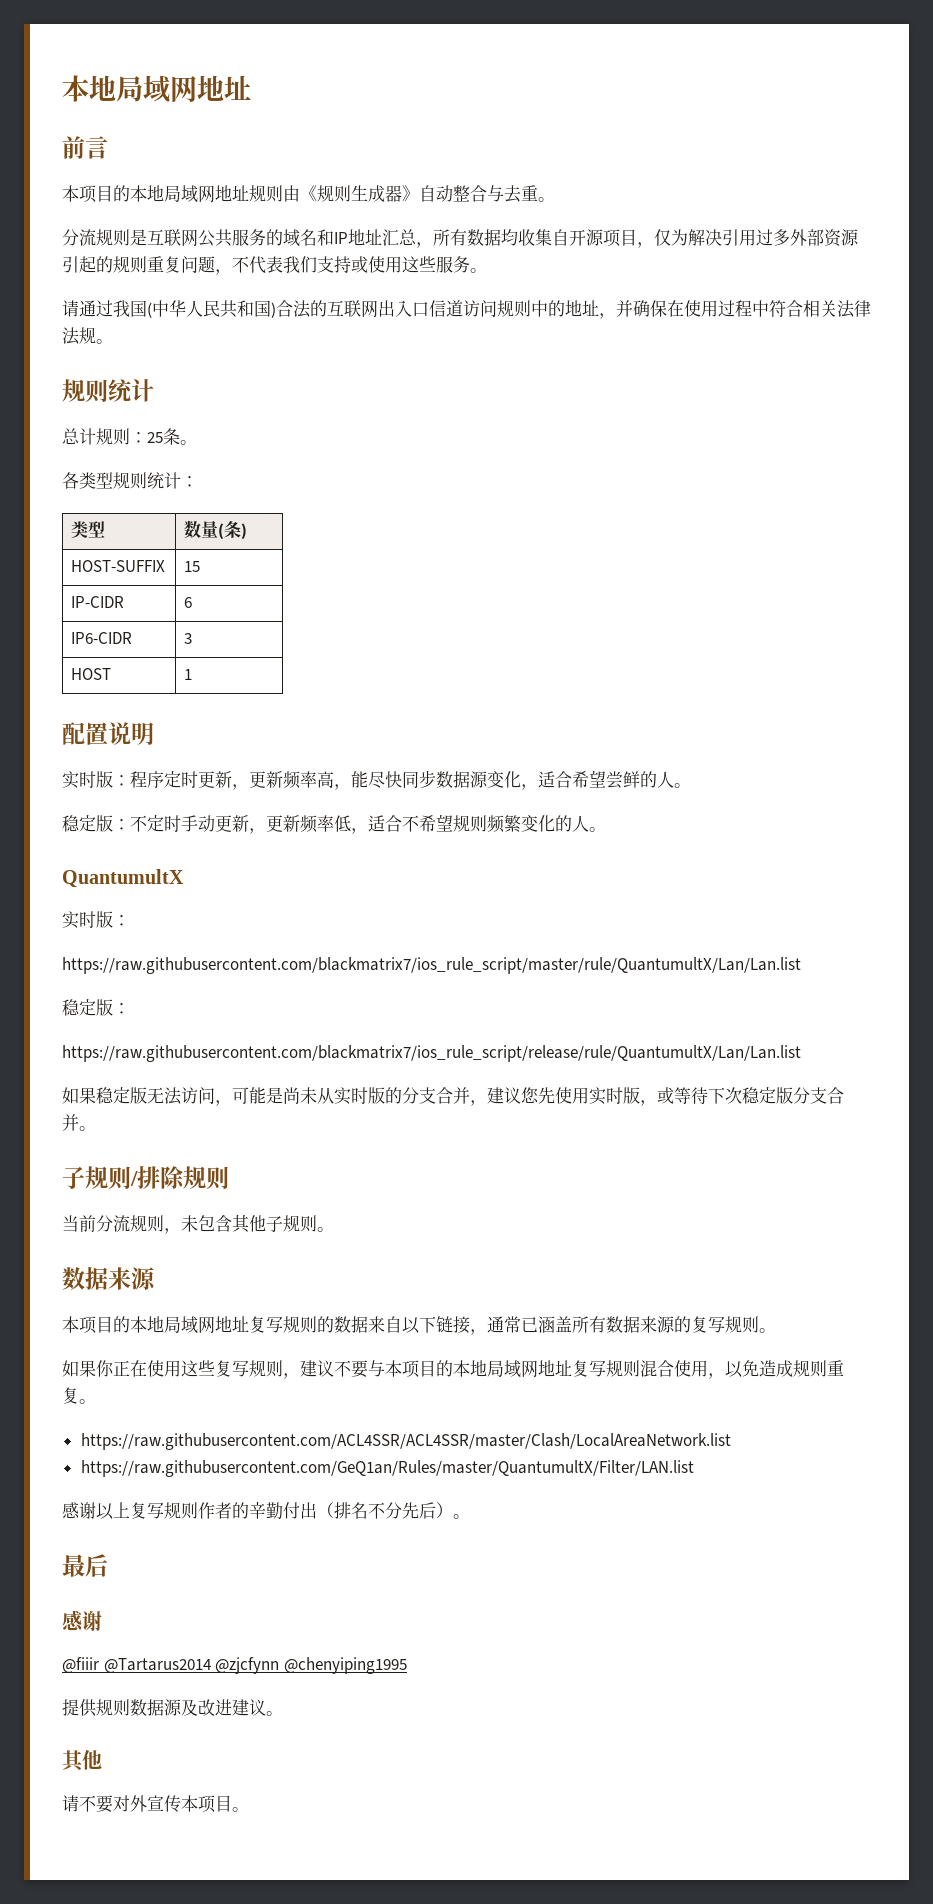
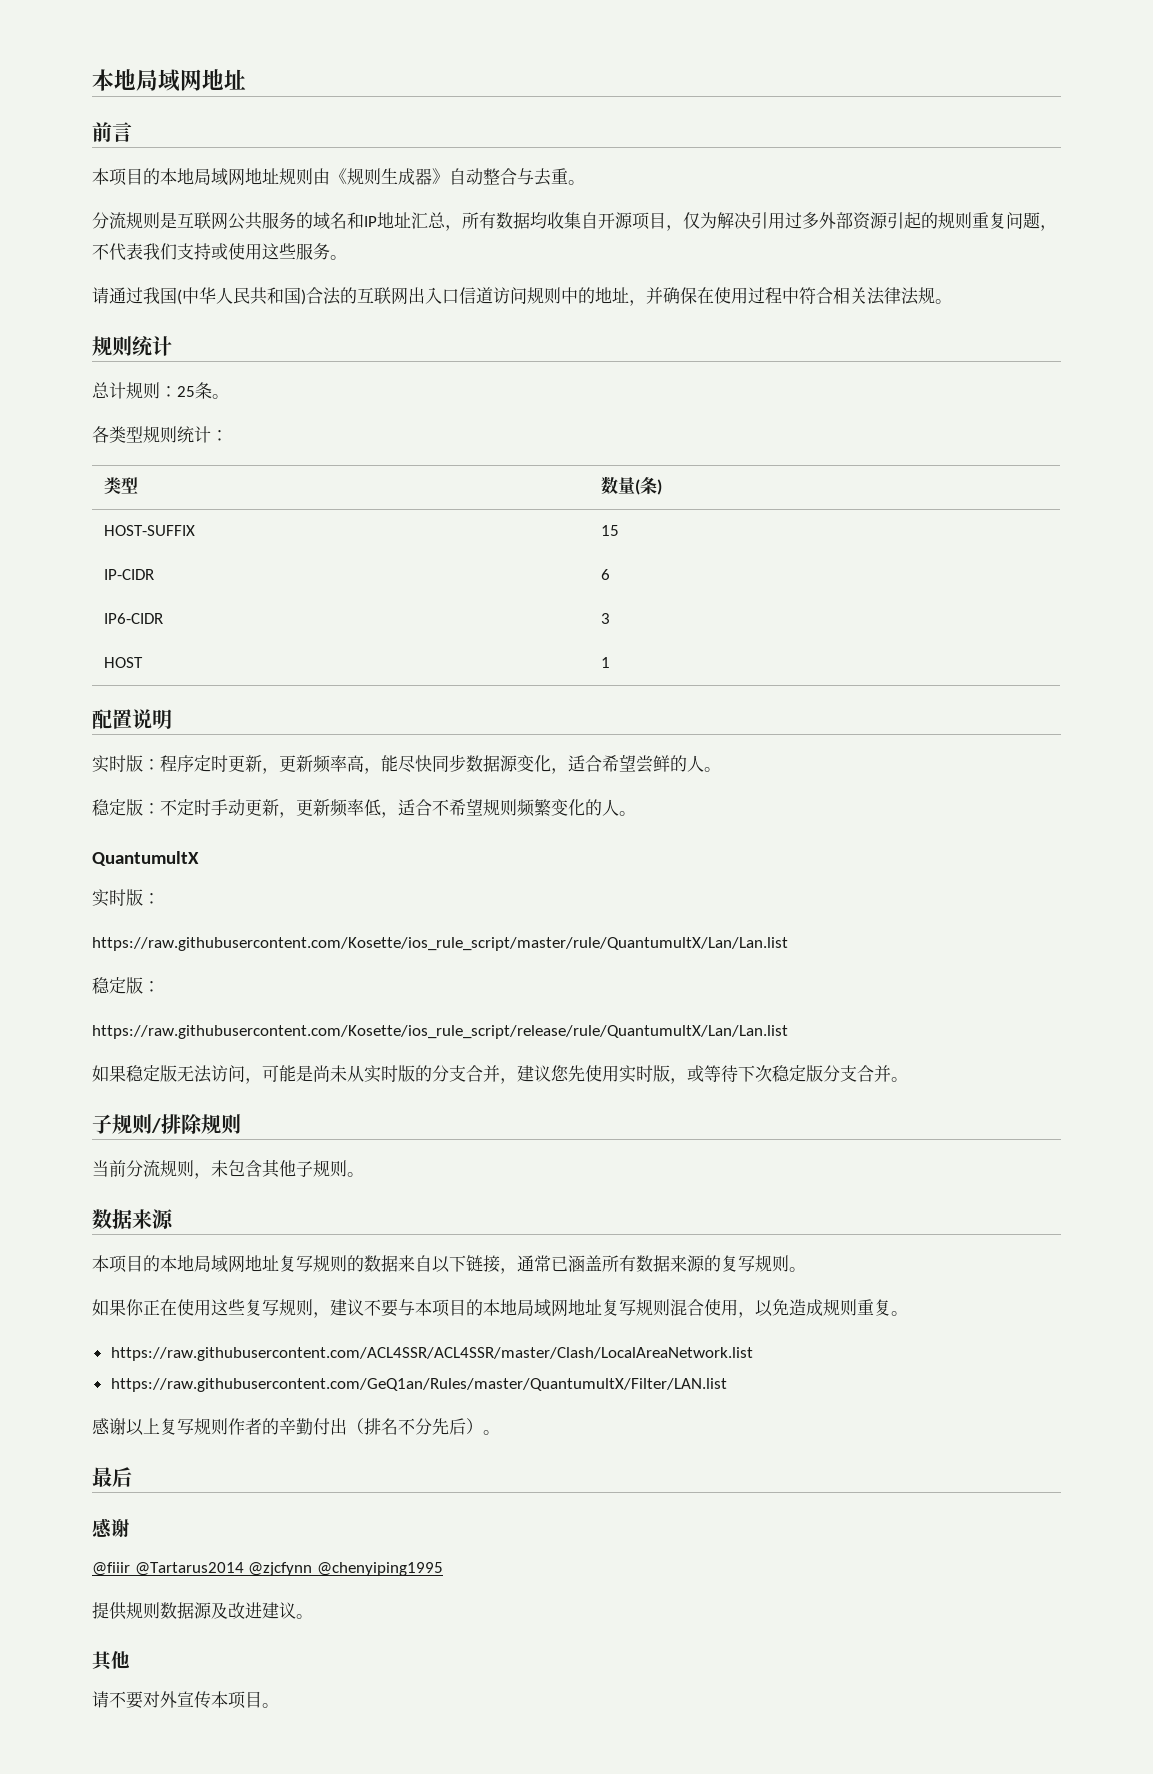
- https://raw.githubusercontent.com/blackmatrix7/ios_rule_script/master/rule/QuantumultX/Lan/Lan.list
+ https://raw.githubusercontent.com/Kosette/ios_rule_script/master/rule/QuantumultX/Lan/Lan.list
- https://raw.githubusercontent.com/blackmatrix7/ios_rule_script/release/rule/QuantumultX/Lan/Lan.list
+ https://raw.githubusercontent.com/Kosette/ios_rule_script/release/rule/QuantumultX/Lan/Lan.list

